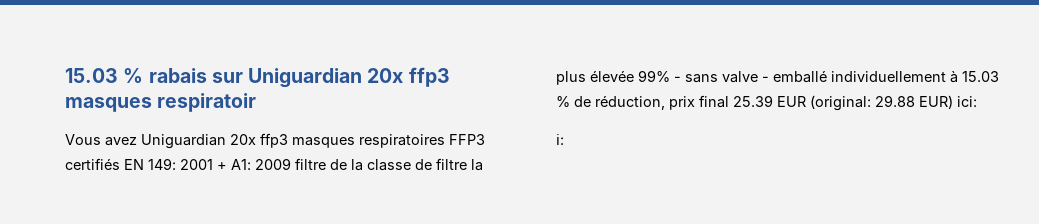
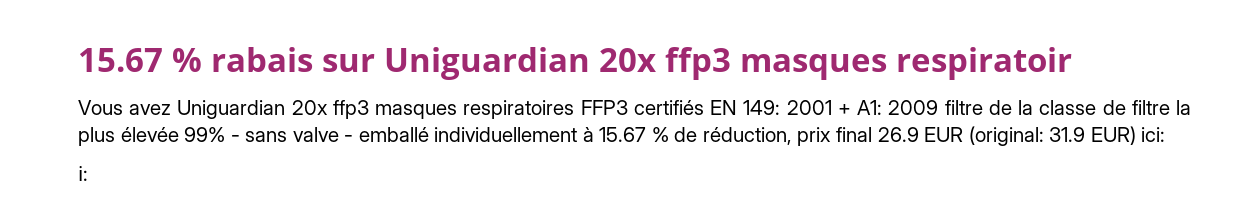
- 15.03 % rabais sur Uniguardian 20x ffp3 masques respiratoir
+ 15.67 % rabais sur Uniguardian 20x ffp3 masques respiratoir
- Vous avez Uniguardian 20x ffp3 masques respiratoires FFP3 certifiés EN 149: 2001 + A1: 2009 filtre de la classe de filtre la plus élevée 99% - sans valve - emballé individuellement à 15.03 % de réduction, prix final 25.39 EUR (original: 29.88 EUR) ici:
+ Vous avez Uniguardian 20x ffp3 masques respiratoires FFP3 certifiés EN 149: 2001 + A1: 2009 filtre de la classe de filtre la plus élevée 99% - sans valve - emballé individuellement à 15.67 % de réduction, prix final 26.9 EUR (original: 31.9 EUR) ici:

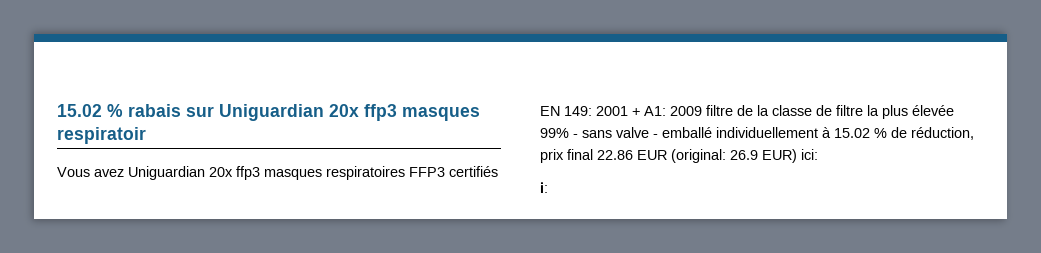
- 15.67 % rabais sur Uniguardian 20x ffp3 masques respiratoir
+ 15.02 % rabais sur Uniguardian 20x ffp3 masques respiratoir
- Vous avez Uniguardian 20x ffp3 masques respiratoires FFP3 certifiés EN 149: 2001 + A1: 2009 filtre de la classe de filtre la plus élevée 99% - sans valve - emballé individuellement à 15.67 % de réduction, prix final 26.9 EUR (original: 31.9 EUR) ici:
+ Vous avez Uniguardian 20x ffp3 masques respiratoires FFP3 certifiés EN 149: 2001 + A1: 2009 filtre de la classe de filtre la plus élevée 99% - sans valve - emballé individuellement à 15.02 % de réduction, prix final 22.86 EUR (original: 26.9 EUR) ici:

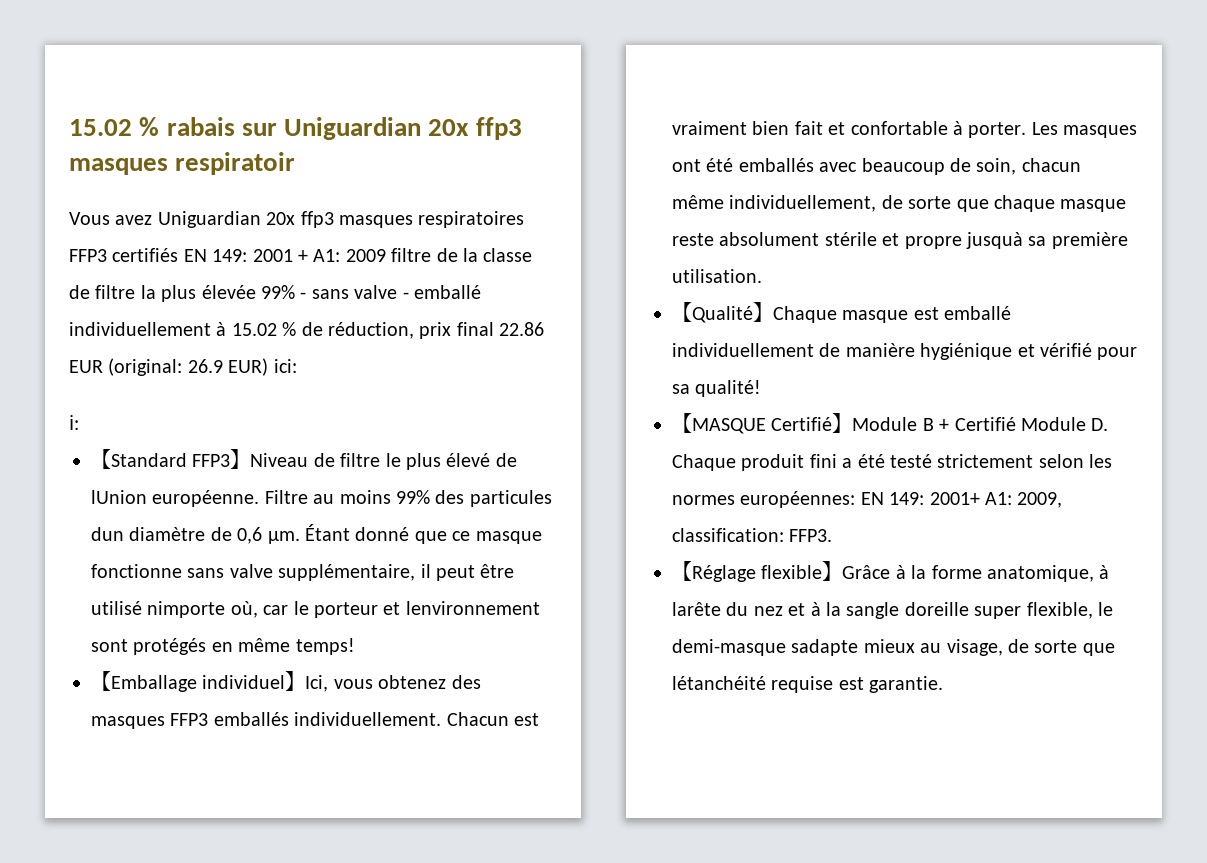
+ 【Standard FFP3】Niveau de filtre le plus élevé de lUnion européenne. Filtre au moins 99% des particules dun diamètre de 0,6 µm. Étant donné que ce masque fonctionne sans valve supplémentaire, il peut être utilisé nimporte où, car le porteur et lenvironnement sont protégés en même temps!
+ 【Emballage individuel】Ici, vous obtenez des masques FFP3 emballés individuellement. Chacun est vraiment bien fait et confortable à porter. Les masques ont été emballés avec beaucoup de soin, chacun même individuellement, de sorte que chaque masque reste absolument stérile et propre jusquà sa première utilisation.
+ 【Qualité】Chaque masque est emballé individuellement de manière hygiénique et vérifié pour sa qualité!
+ 【MASQUE Certifié】Module B + Certifié Module D. Chaque produit fini a été testé strictement selon les normes européennes: EN 149: 2001+ A1: 2009, classification: FFP3.
+ 【Réglage flexible】Grâce à la forme anatomique, à larête du nez et à la sangle doreille super flexible, le demi-masque sadapte mieux au visage, de sorte que létanchéité requise est garantie.

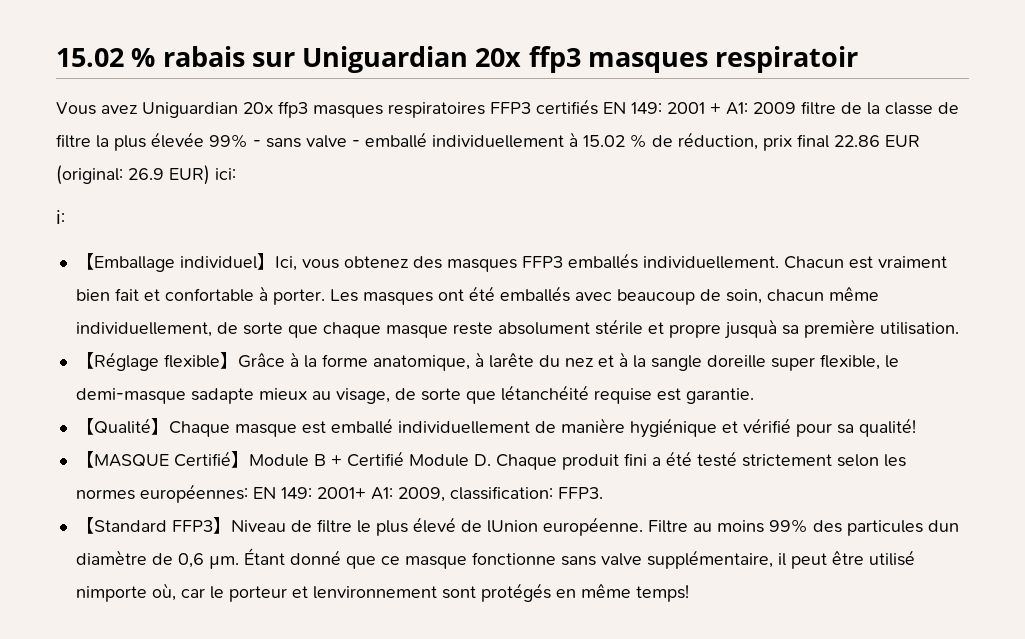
+ 【Emballage individuel】Ici, vous obtenez des masques FFP3 emballés individuellement. Chacun est vraiment bien fait et confortable à porter. Les masques ont été emballés avec beaucoup de soin, chacun même individuellement, de sorte que chaque masque reste absolument stérile et propre jusquà sa première utilisation.
+ 【Réglage flexible】Grâce à la forme anatomique, à larête du nez et à la sangle doreille super flexible, le demi-masque sadapte mieux au visage, de sorte que létanchéité requise est garantie.
+ 【Qualité】Chaque masque est emballé individuellement de manière hygiénique et vérifié pour sa qualité!
+ 【MASQUE Certifié】Module B + Certifié Module D. Chaque produit fini a été testé strictement selon les normes européennes: EN 149: 2001+ A1: 2009, classification: FFP3.
- 【Emballage individuel】Ici, vous obtenez des masques FFP3 emballés individuellement. Chacun est vraiment bien fait et confortable à porter. Les masques ont été emballés avec beaucoup de soin, chacun même individuellement, de sorte que chaque masque reste absolument stérile et propre jusquà sa première utilisation.
- 【Qualité】Chaque masque est emballé individuellement de manière hygiénique et vérifié pour sa qualité!
- 【MASQUE Certifié】Module B + Certifié Module D. Chaque produit fini a été testé strictement selon les normes européennes: EN 149: 2001+ A1: 2009, classification: FFP3.
- 【Réglage flexible】Grâce à la forme anatomique, à larête du nez et à la sangle doreille super flexible, le demi-masque sadapte mieux au visage, de sorte que létanchéité requise est garantie.

